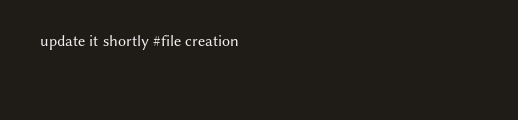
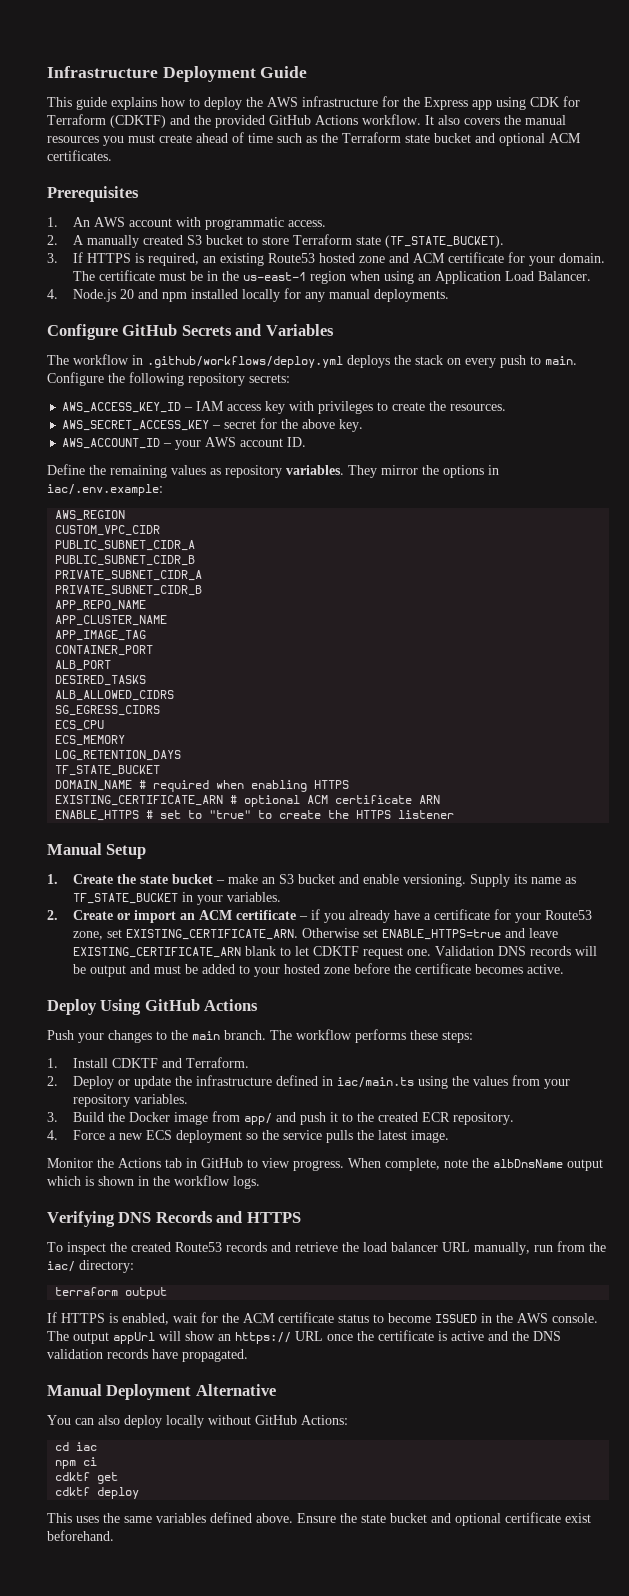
- update it shortly #file creation
+ Infrastructure Deployment Guide
+ This guide explains how to deploy the AWS infrastructure for the Express app using CDK for Terraform (CDKTF) and the provided GitHub Actions workflow. It also covers the manual resources you must create ahead of time such as the Terraform state bucket and optional ACM certificates.
+ Prerequisites
+ 1. An AWS account with programmatic access.
+ 2. A manually created S3 bucket to store Terraform state (TF_STATE_BUCKET).
+ 3. If HTTPS is required, an existing Route53 hosted zone and ACM certificate for your domain. The certificate must be in the us-east-1 region when using an Application Load Balancer.
+ 4. Node.js 20 and npm installed locally for any manual deployments.
+ Configure GitHub Secrets and Variables
+ The workflow in .github/workflows/deploy.yml deploys the stack on every push to main. Configure the following repository secrets:
+ AWS_ACCESS_KEY_ID – IAM access key with privileges to create the resources.
+ AWS_SECRET_ACCESS_KEY – secret for the above key.
+ AWS_ACCOUNT_ID – your AWS account ID.
+ Define the remaining values as repository variables. They mirror the options in iac/.env.example:
+ AWS_REGION
+ CUSTOM_VPC_CIDR
+ PUBLIC_SUBNET_CIDR_A
+ PUBLIC_SUBNET_CIDR_B
+ PRIVATE_SUBNET_CIDR_A
+ PRIVATE_SUBNET_CIDR_B
+ APP_REPO_NAME
+ APP_CLUSTER_NAME
+ APP_IMAGE_TAG
+ CONTAINER_PORT
+ ALB_PORT
+ DESIRED_TASKS
+ ALB_ALLOWED_CIDRS
+ SG_EGRESS_CIDRS
+ ECS_CPU
+ ECS_MEMORY
+ LOG_RETENTION_DAYS
+ TF_STATE_BUCKET
+ DOMAIN_NAME # required when enabling HTTPS
+ EXISTING_CERTIFICATE_ARN # optional ACM certificate ARN
+ ENABLE_HTTPS # set to "true" to create the HTTPS listener
+ Manual Setup
+ 1. Create the state bucket – make an S3 bucket and enable versioning. Supply its name as TF_STATE_BUCKET in your variables.
+ 2. Create or import an ACM certificate – if you already have a certificate for your Route53 zone, set EXISTING_CERTIFICATE_ARN. Otherwise set ENABLE_HTTPS=true and leave EXISTING_CERTIFICATE_ARN blank to let CDKTF request one. Validation DNS records will be output and must be added to your hosted zone before the certificate becomes active.
+ Deploy Using GitHub Actions
+ Push your changes to the main branch. The workflow performs these steps:
+ 1. Install CDKTF and Terraform.
+ 2. Deploy or update the infrastructure defined in iac/main.ts using the values from your repository variables.
+ 3. Build the Docker image from app/ and push it to the created ECR repository.
+ 4. Force a new ECS deployment so the service pulls the latest image.
+ Monitor the Actions tab in GitHub to view progress. When complete, note the albDnsName output which is shown in the workflow logs.
+ Verifying DNS Records and HTTPS
+ To inspect the created Route53 records and retrieve the load balancer URL manually, run from the iac/ directory:
+ terraform output
+ If HTTPS is enabled, wait for the ACM certificate status to become ISSUED in the AWS console. The output appUrl will show an https:// URL once the certificate is active and the DNS validation records have propagated.
+ Manual Deployment Alternative
+ You can also deploy locally without GitHub Actions:
+ cd iac
+ npm ci
+ cdktf get
+ cdktf deploy
+ This uses the same variables defined above. Ensure the state bucket and optional certificate exist beforehand.

